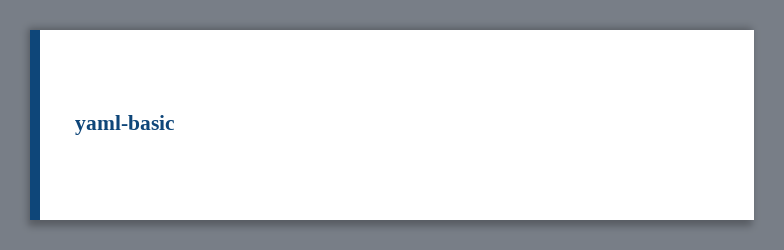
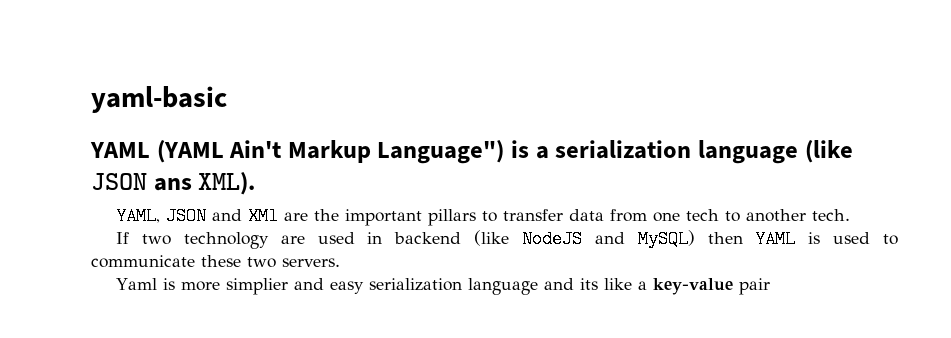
+ YAML (YAML Ain't Markup Language") is a serialization language (like JSON ans XML).
+ YAML, JSON and XMl are the important pillars to transfer data from one tech to another tech.
+ If two technology are used in backend (like NodeJS and MySQL) then YAML is used to communicate these two servers.
+ Yaml is more simplier and easy serialization language and its like a key-value pair

